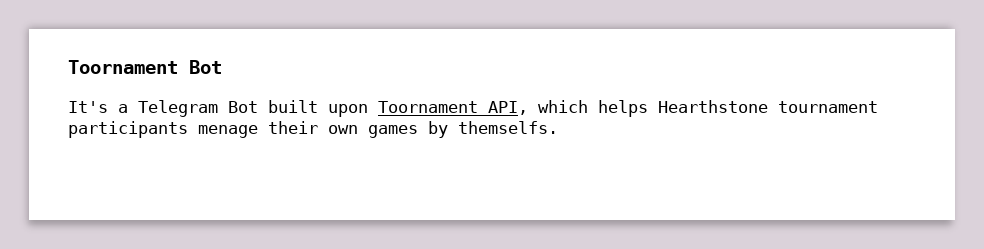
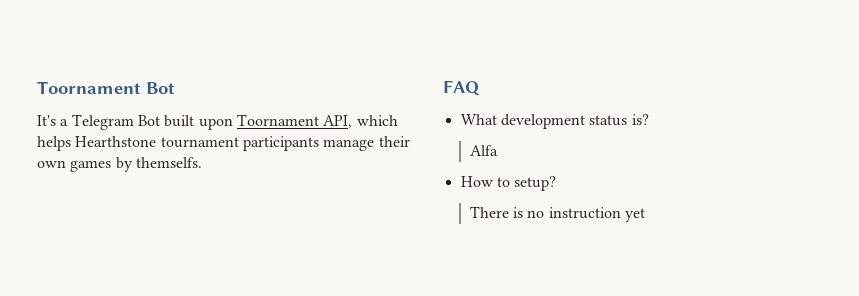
- It's a Telegram Bot built upon Toornament API, which helps Hearthstone tournament participants menage their own games by themselfs.
+ It's a Telegram Bot built upon Toornament API, which helps Hearthstone tournament participants manage their own games by themselfs.
+ FAQ
+ What development status is?
+ Alfa
+ How to setup?
+ There is no instruction yet

